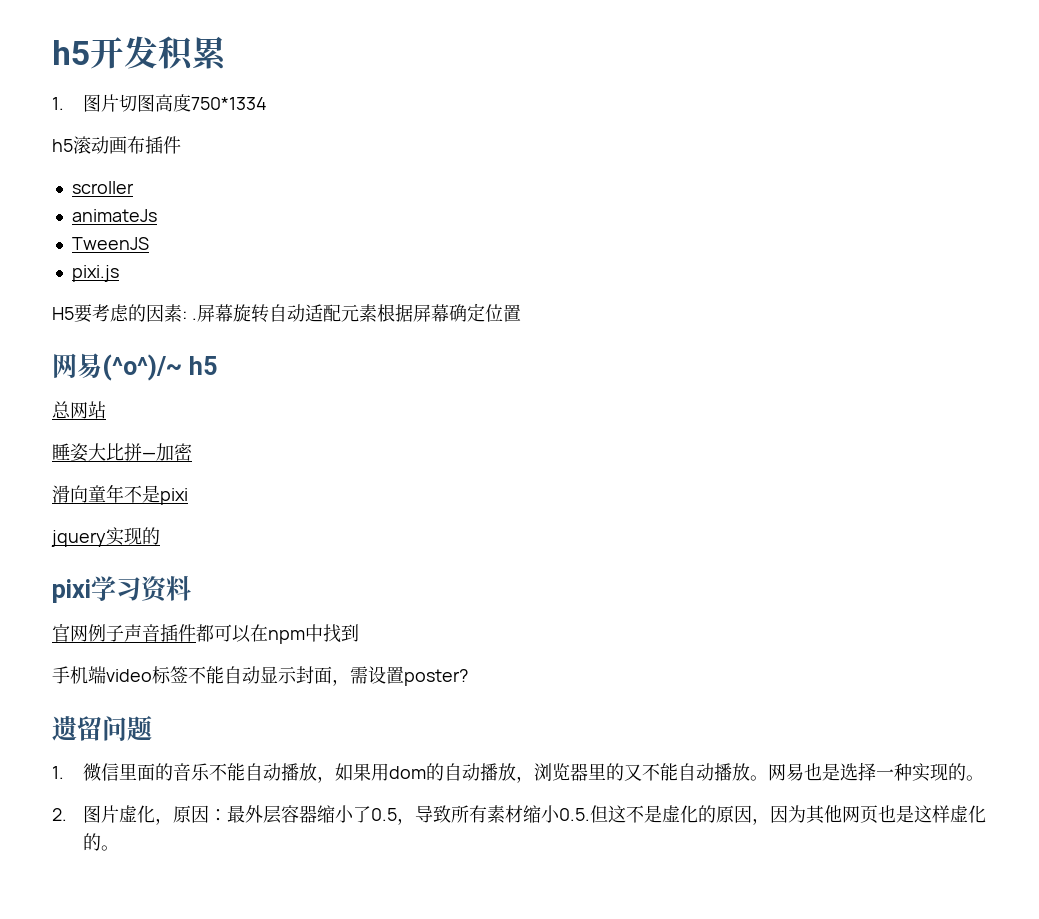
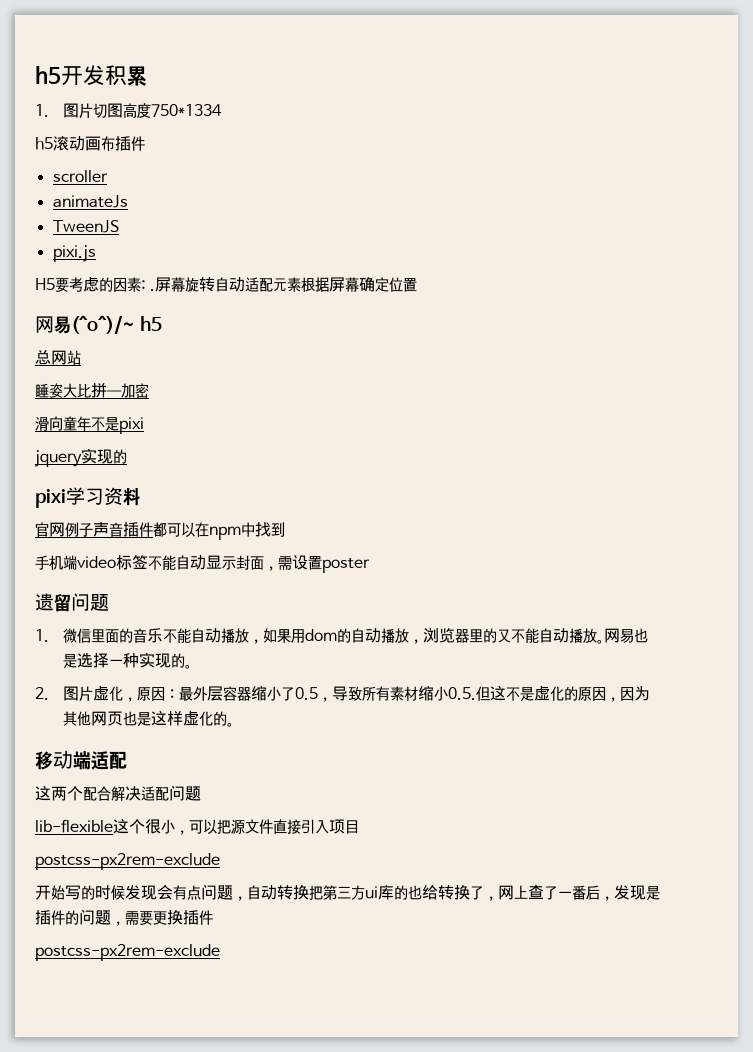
- 手机端video标签不能自动显示封面，需设置poster?
+ 手机端video标签不能自动显示封面，需设置poster
+ 移动端适配
+ 这两个配合解决适配问题
+ lib-flexible这个很小，可以把源文件直接引入项目
+ postcss-px2rem-exclude
+ 开始写的时候发现会有点问题，自动转换把第三方ui库的也给转换了，网上查了一番后，发现是插件的问题，需要更换插件
+ postcss-px2rem-exclude

